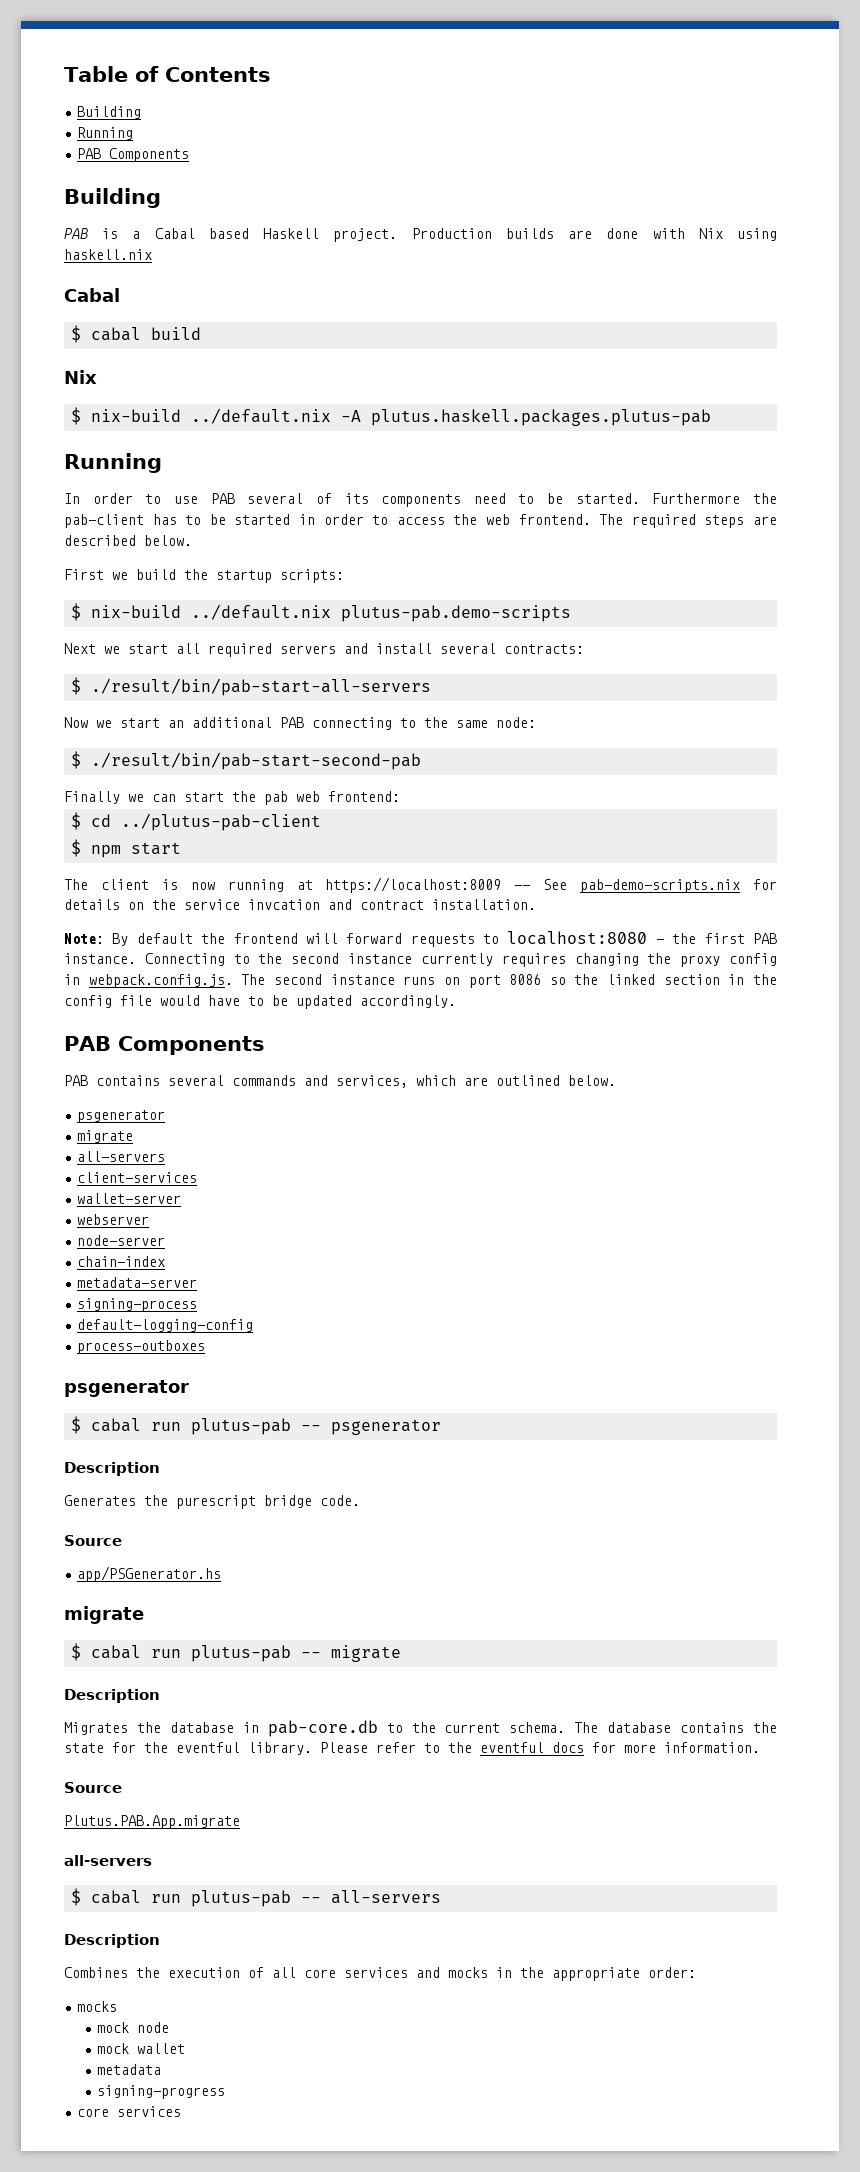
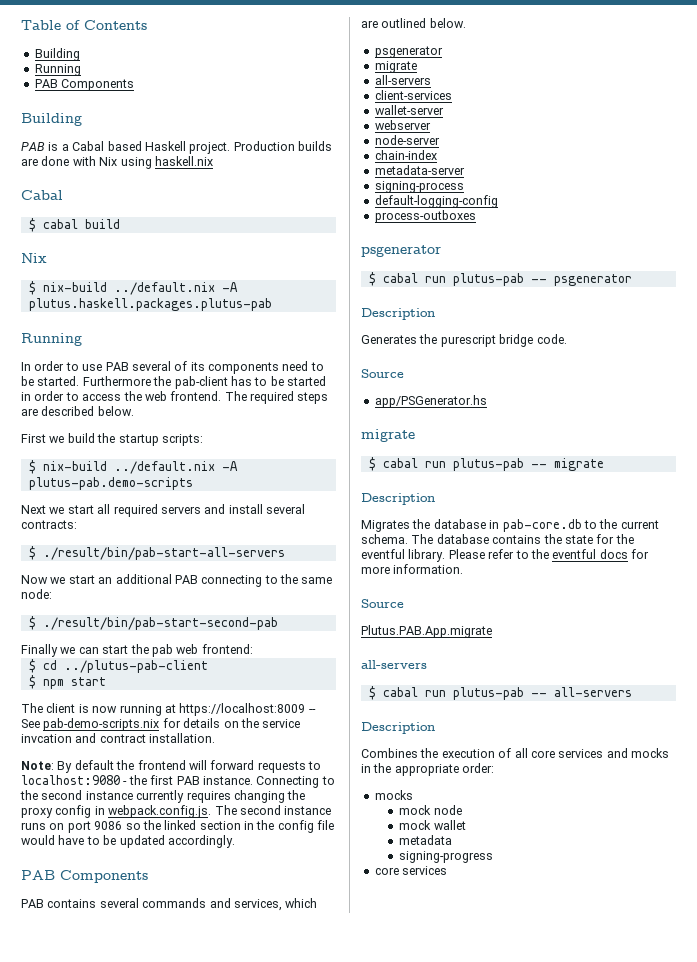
- $ nix-build ../default.nix plutus-pab.demo-scripts
+ $ nix-build ../default.nix -A plutus-pab.demo-scripts
- Note: By default the frontend will forward requests to localhost:8080 - the first PAB instance.
+ Note: By default the frontend will forward requests to localhost:9080 - the first PAB instance.
- Connecting to the second instance currently requires changing the proxy config in webpack.config.js. The second instance runs on port 8086 so the linked section in the config file would have to be updated accordingly.
+ Connecting to the second instance currently requires changing the proxy config in webpack.config.js. The second instance runs on port 9086 so the linked section in the config file would have to be updated accordingly.

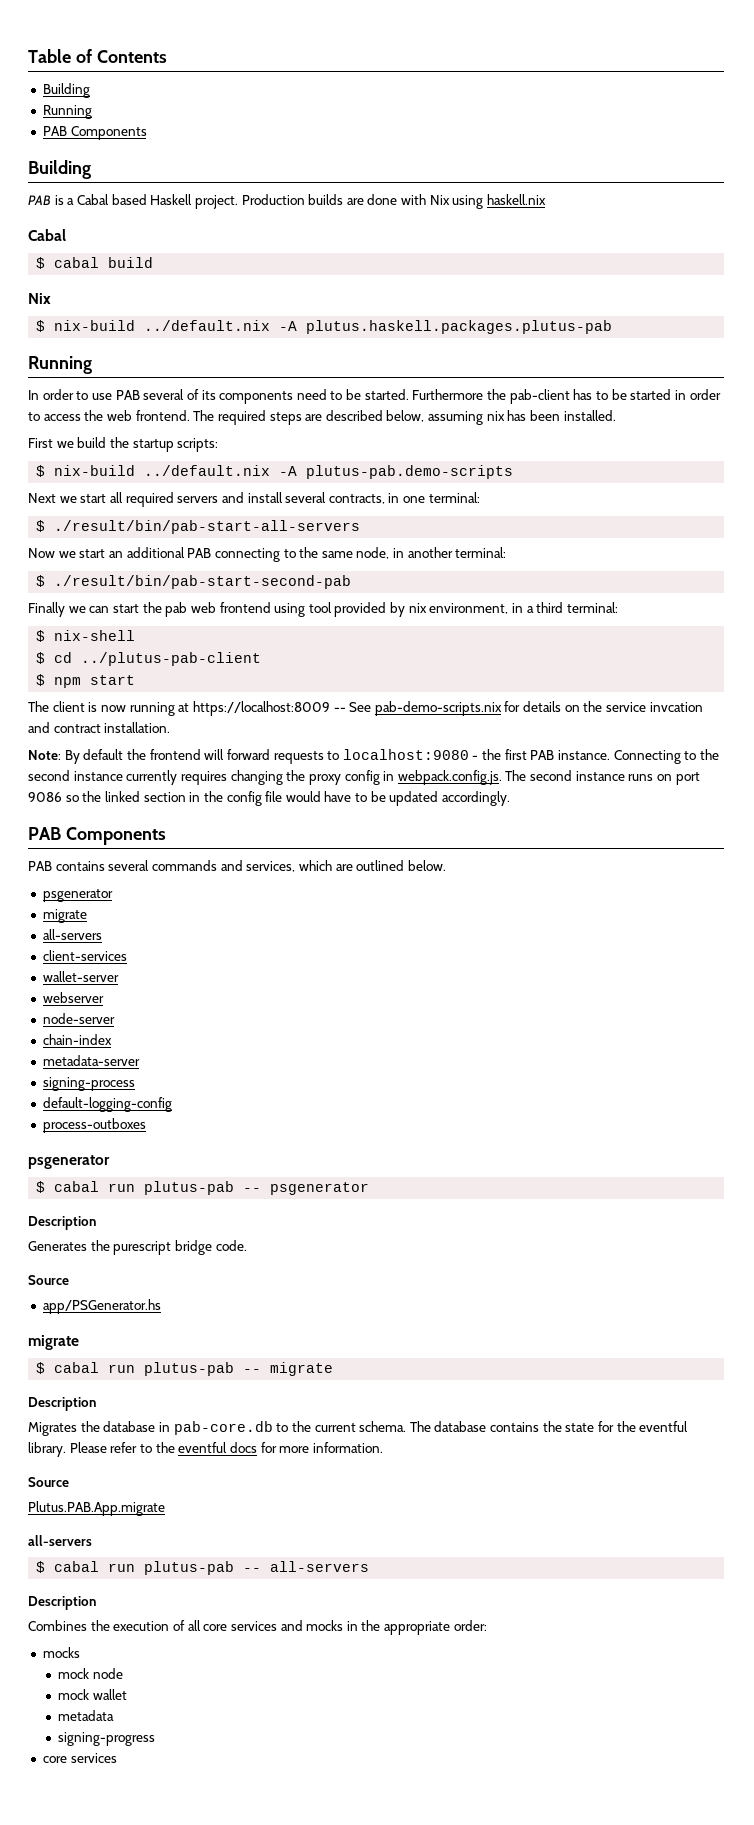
- The required steps are described below.
+ The required steps are described below, assuming nix has been installed.
- Next we start all required servers and install several contracts:
+ Next we start all required servers and install several contracts, in one terminal:
- Now we start an additional PAB connecting to the same node:
+ Now we start an additional PAB connecting to the same node, in another terminal:
- Finally we can start the pab web frontend:
+ Finally we can start the pab web frontend using tool provided by nix environment, in a third terminal:
+ $ nix-shell

